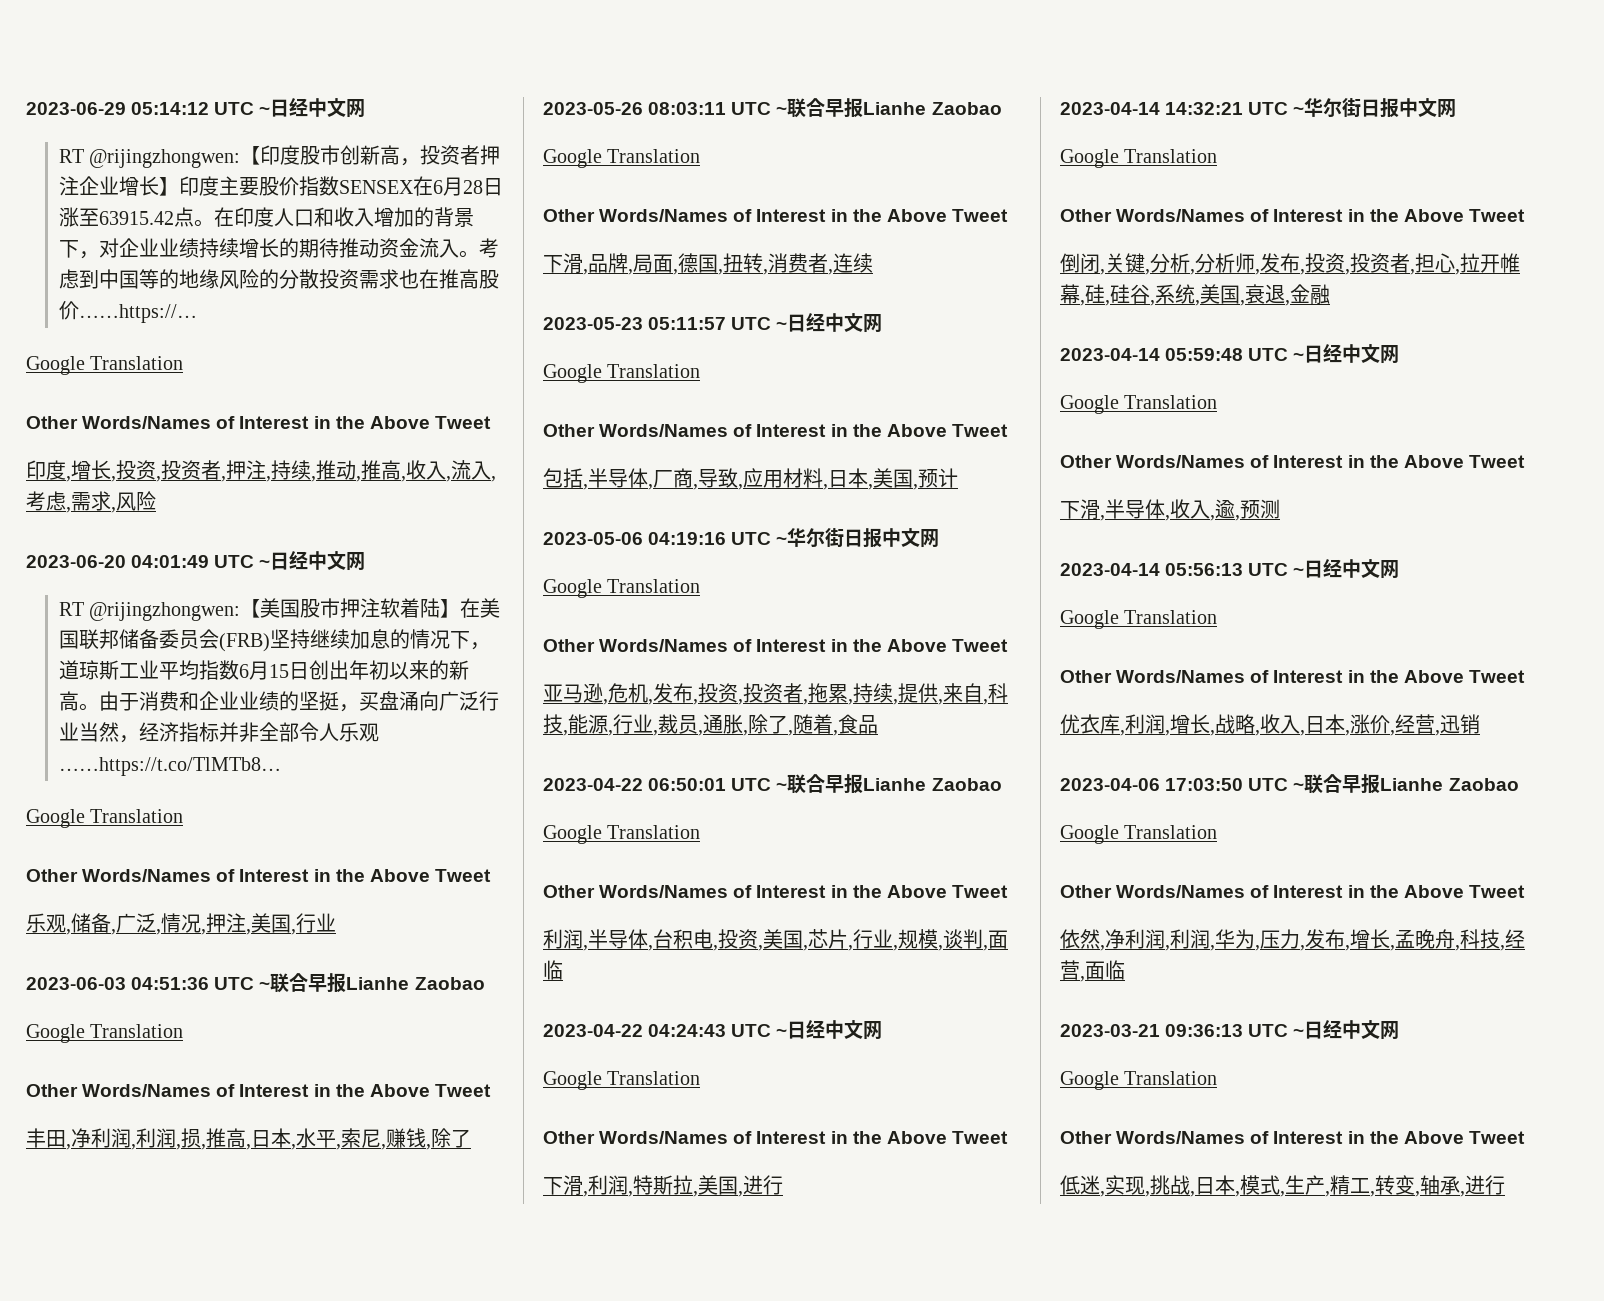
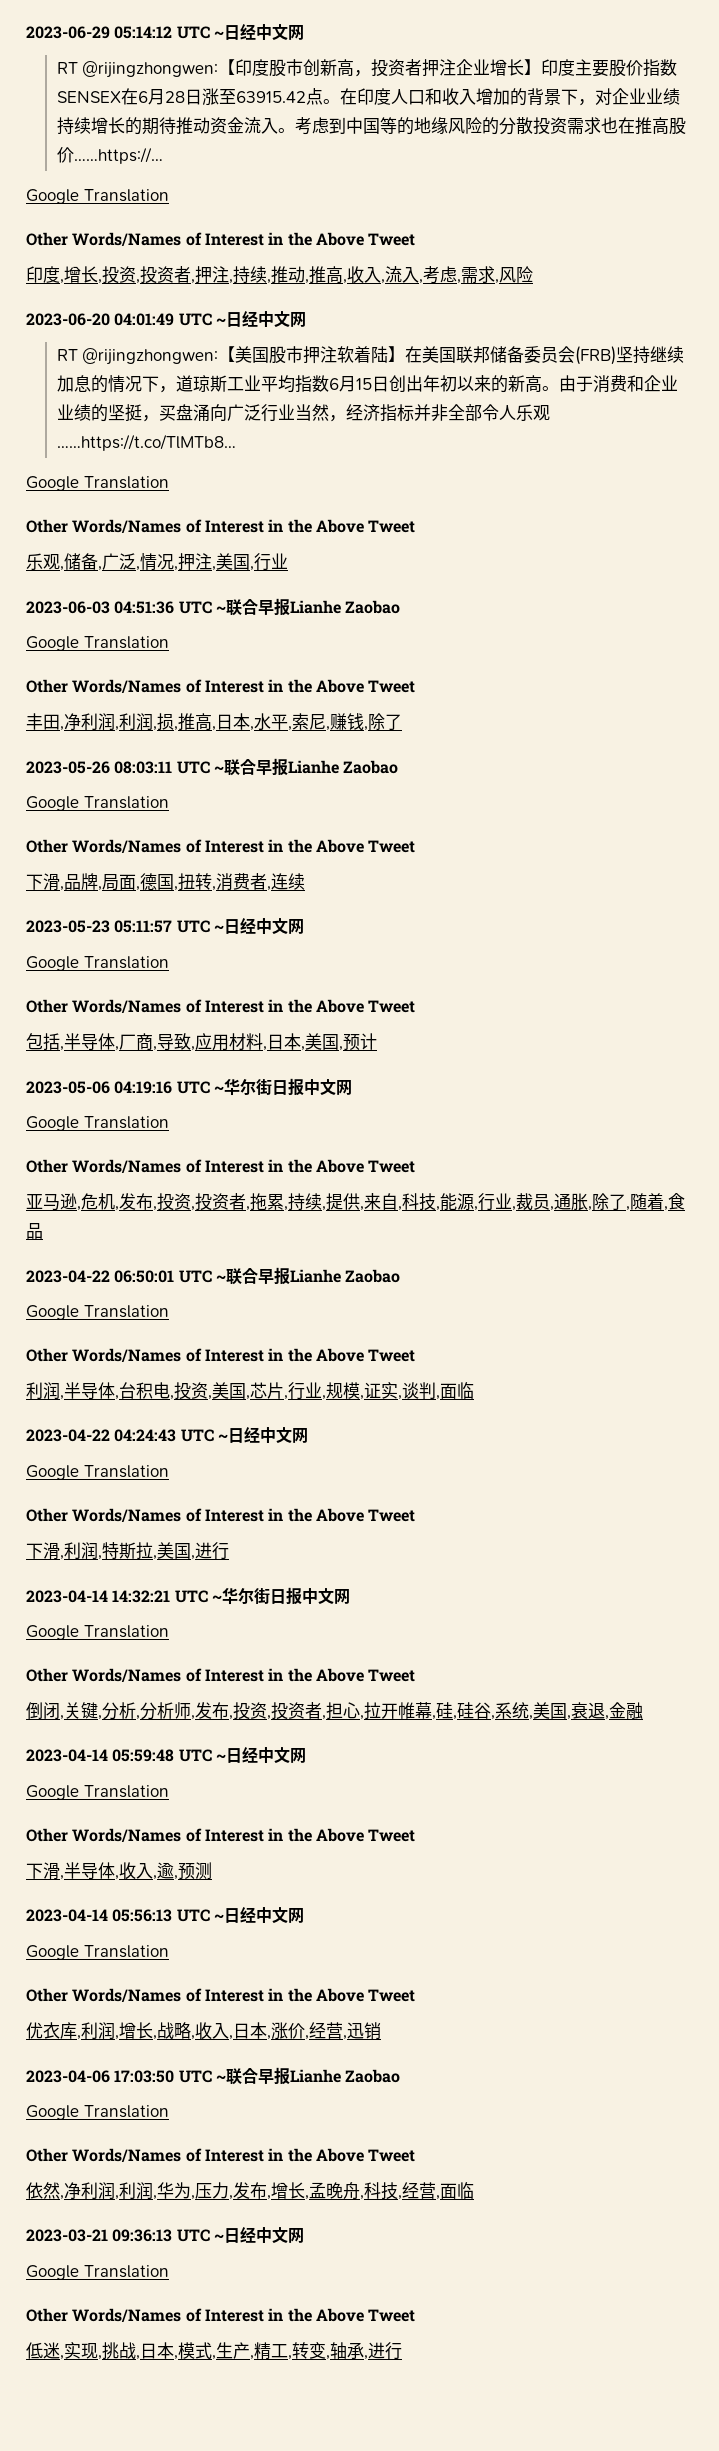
- 利润,半导体,台积电,投资,美国,芯片,行业,规模,谈判,面临
+ 利润,半导体,台积电,投资,美国,芯片,行业,规模,证实,谈判,面临

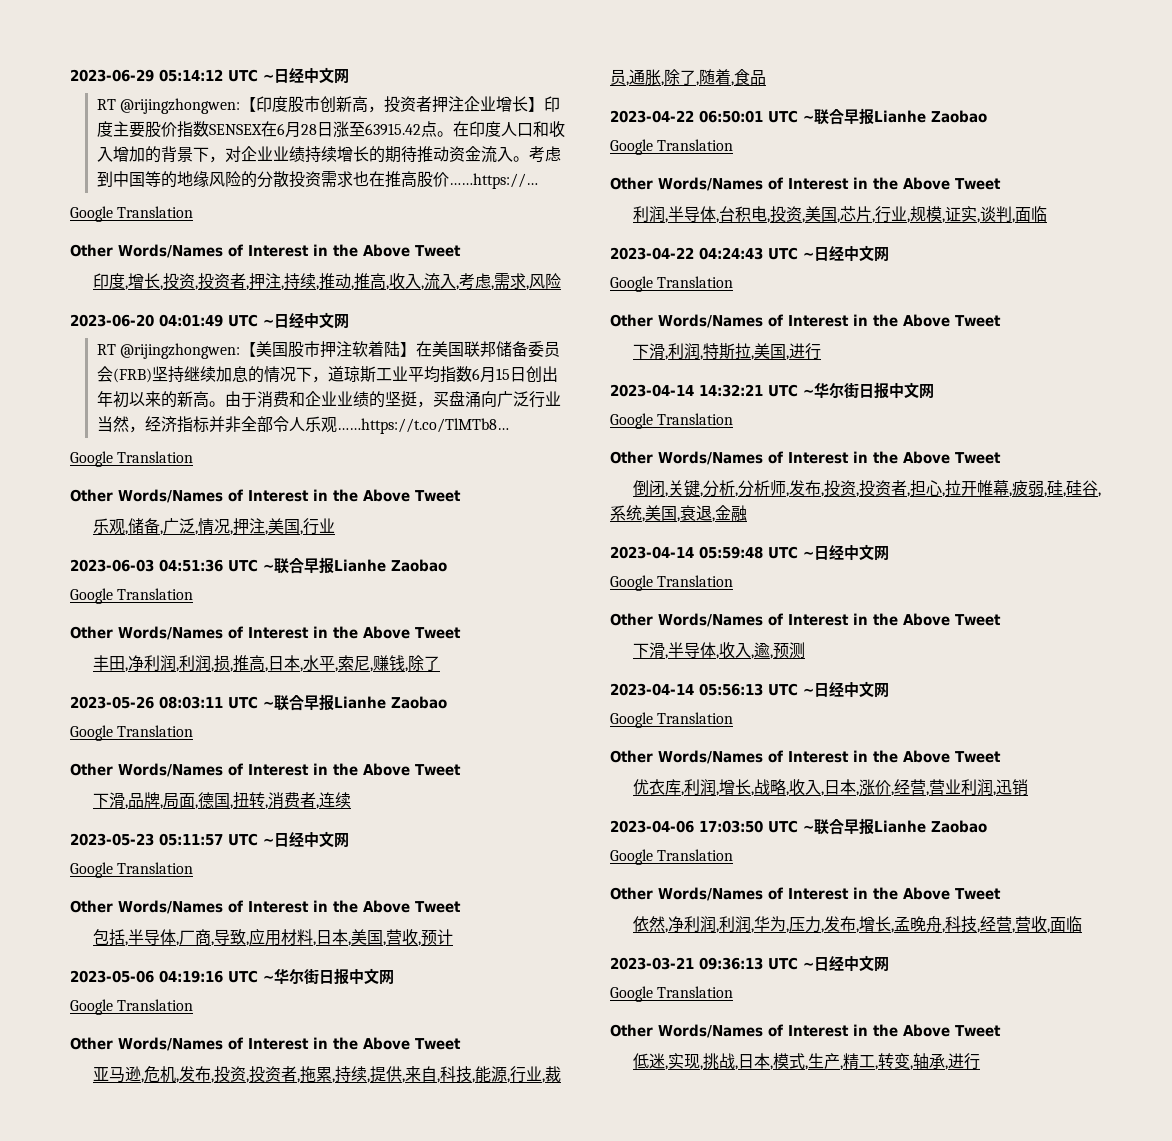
- 包括,半导体,厂商,导致,应用材料,日本,美国,预计
+ 包括,半导体,厂商,导致,应用材料,日本,美国,营收,预计
- 倒闭,关键,分析,分析师,发布,投资,投资者,担心,拉开帷幕,硅,硅谷,系统,美国,衰退,金融
+ 倒闭,关键,分析,分析师,发布,投资,投资者,担心,拉开帷幕,疲弱,硅,硅谷,系统,美国,衰退,金融
- 优衣库,利润,增长,战略,收入,日本,涨价,经营,迅销
+ 优衣库,利润,增长,战略,收入,日本,涨价,经营,营业利润,迅销
- 依然,净利润,利润,华为,压力,发布,增长,孟晚舟,科技,经营,面临
+ 依然,净利润,利润,华为,压力,发布,增长,孟晚舟,科技,经营,营收,面临

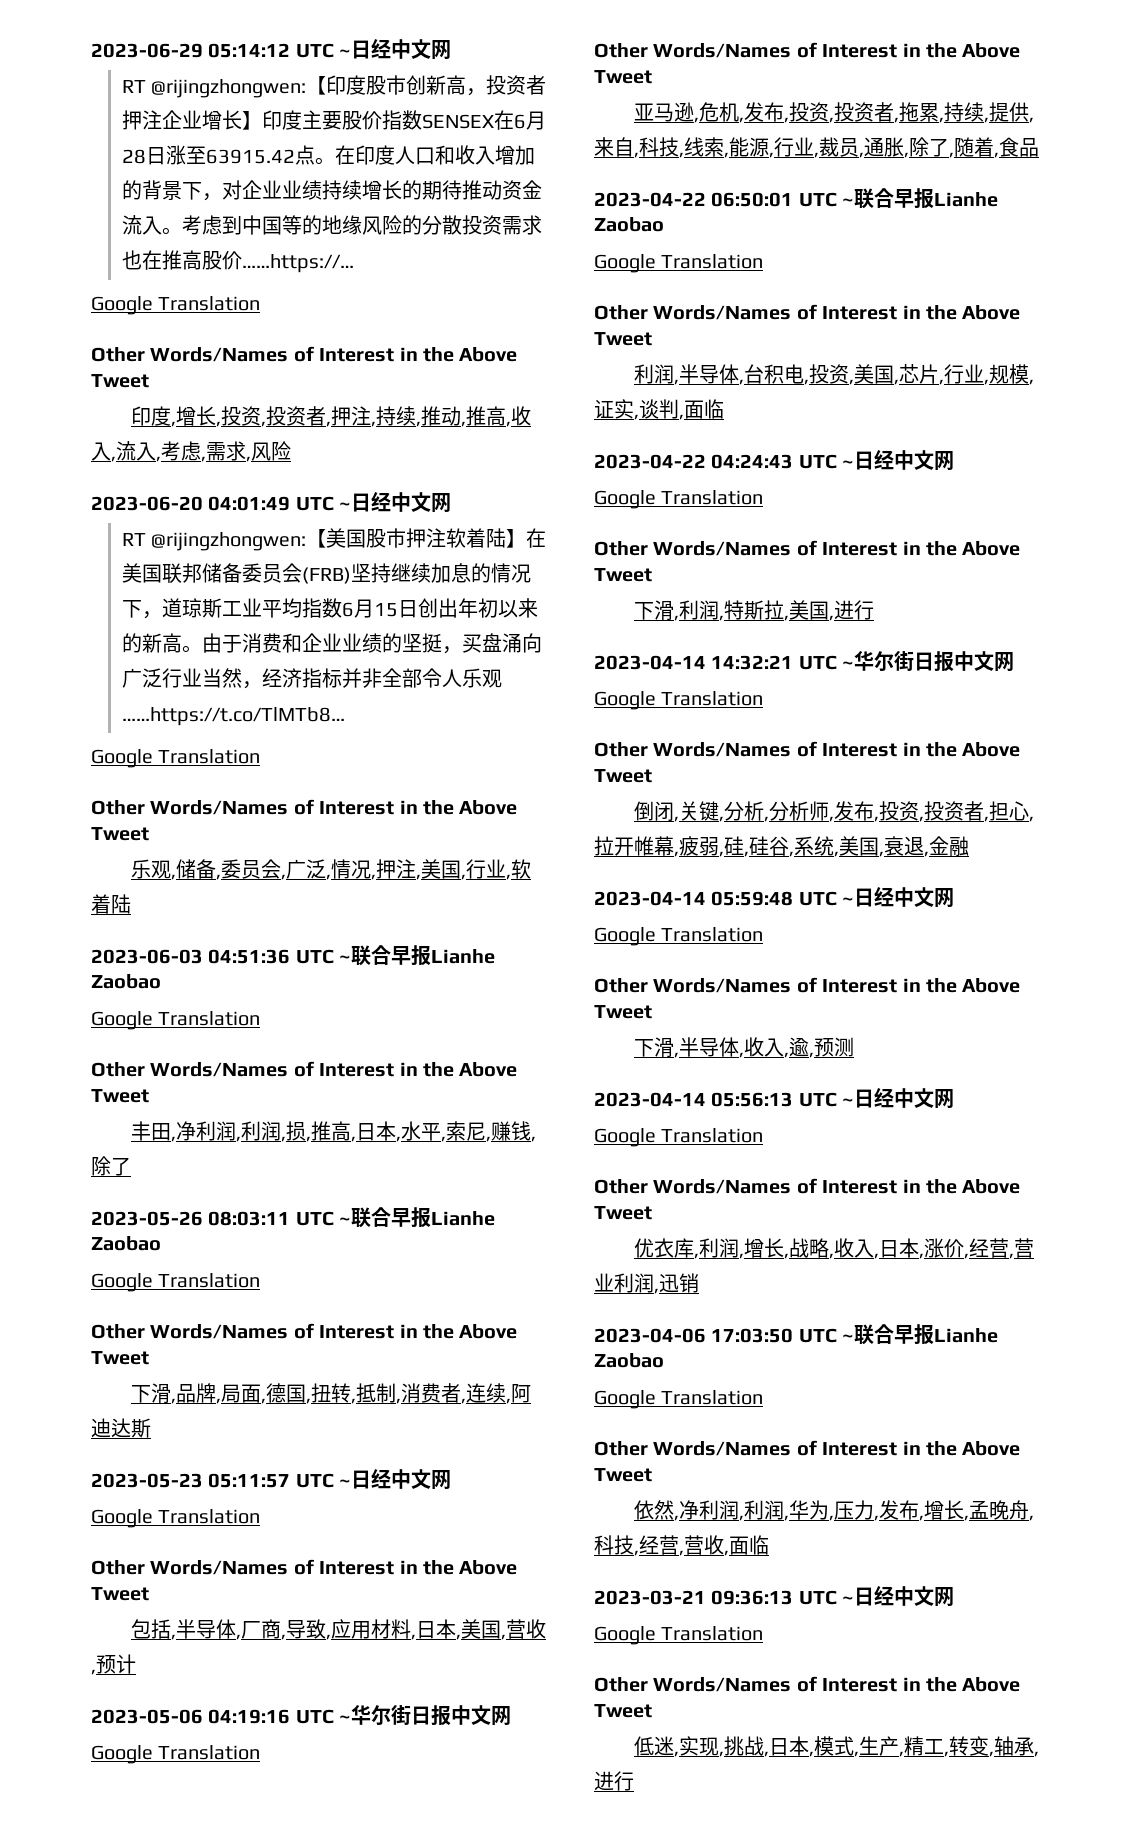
- 乐观,储备,广泛,情况,押注,美国,行业
+ 乐观,储备,委员会,广泛,情况,押注,美国,行业,软着陆
- 下滑,品牌,局面,德国,扭转,消费者,连续
+ 下滑,品牌,局面,德国,扭转,抵制,消费者,连续,阿迪达斯
- 亚马逊,危机,发布,投资,投资者,拖累,持续,提供,来自,科技,能源,行业,裁员,通胀,除了,随着,食品
+ 亚马逊,危机,发布,投资,投资者,拖累,持续,提供,来自,科技,线索,能源,行业,裁员,通胀,除了,随着,食品

